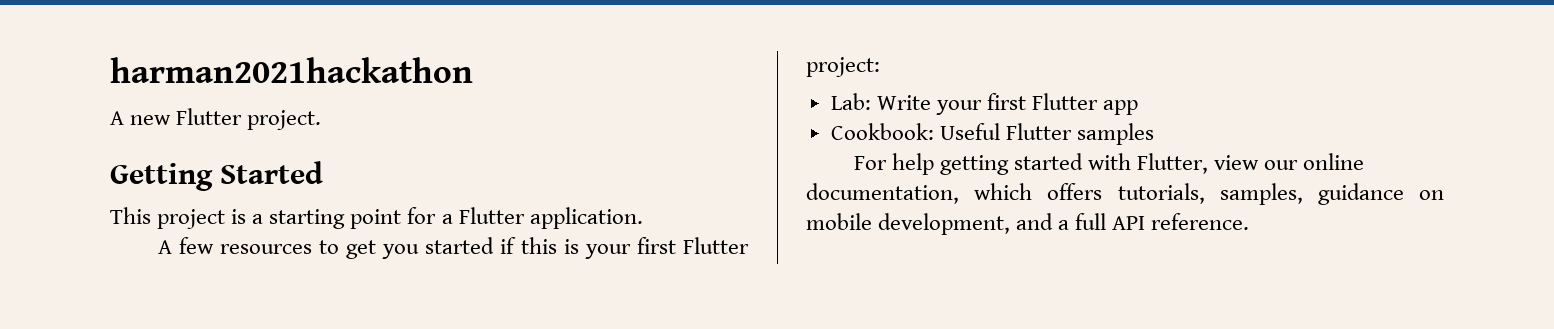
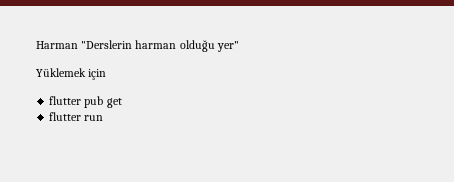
- harman2021hackathon
- A new Flutter project.
- Getting Started
- This project is a starting point for a Flutter application.
- A few resources to get you started if this is your first Flutter project:
- Lab: Write your first Flutter app
- Cookbook: Useful Flutter samples
- For help getting started with Flutter, view our online documentation, which offers tutorials, samples, guidance on mobile development, and a full API reference.
+ Harman "Derslerin harman olduğu yer"
+ Yüklemek için
+ flutter pub get
+ flutter run

